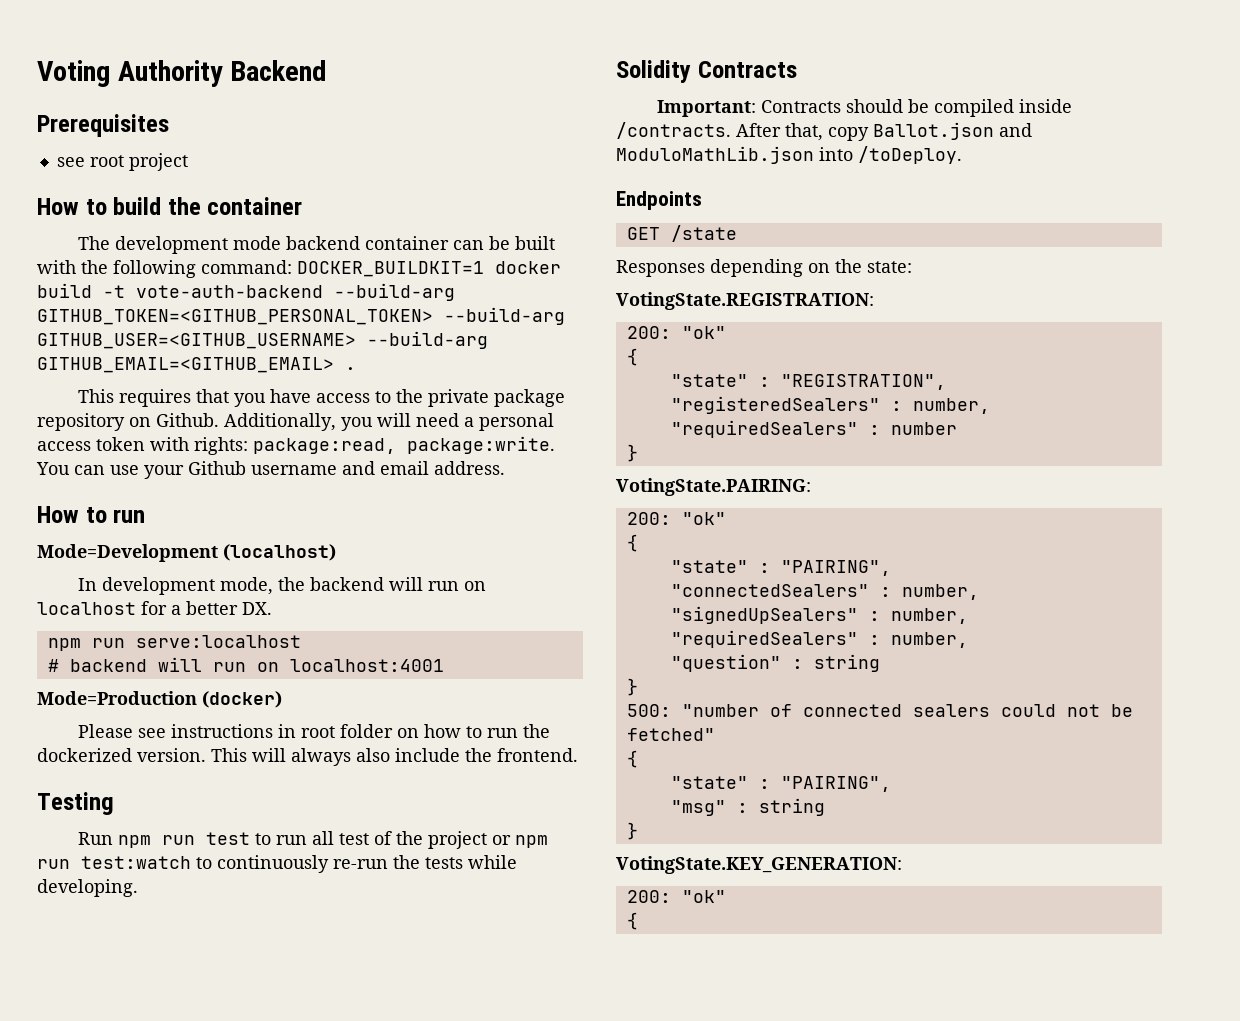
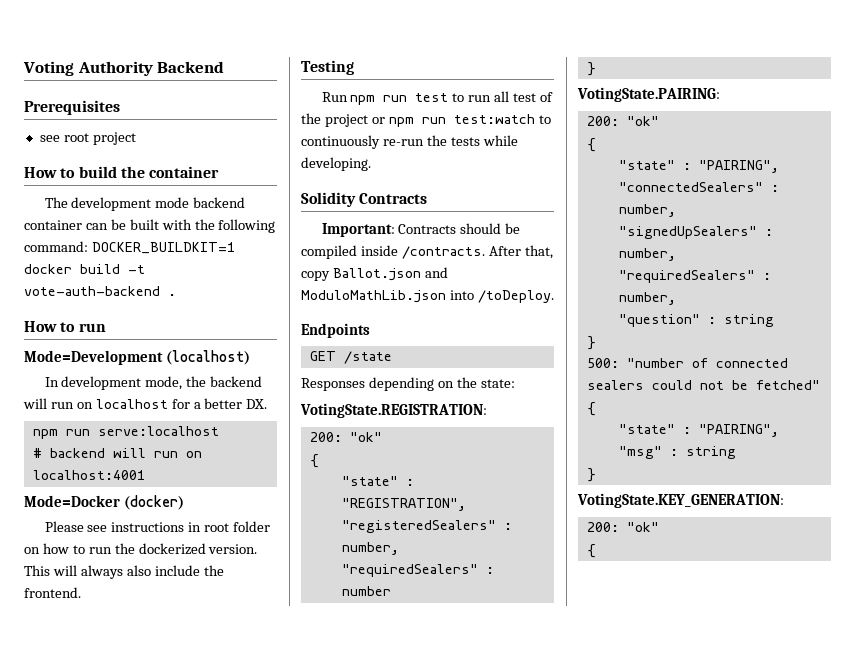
- The development mode backend container can be built with the following command: DOCKER_BUILDKIT=1 docker build -t vote-auth-backend --build-arg GITHUB_TOKEN=<GITHUB_PERSONAL_TOKEN> --build-arg GITHUB_USER=<GITHUB_USERNAME> --build-arg GITHUB_EMAIL=<GITHUB_EMAIL> .
- This requires that you have access to the private package repository on Github. Additionally, you will need a personal access token with rights: package:read, package:write. You can use your Github username and email address.
+ The development mode backend container can be built with the following command: DOCKER_BUILDKIT=1 docker build -t vote-auth-backend .
- Mode=Production (docker)
+ Mode=Docker (docker)

